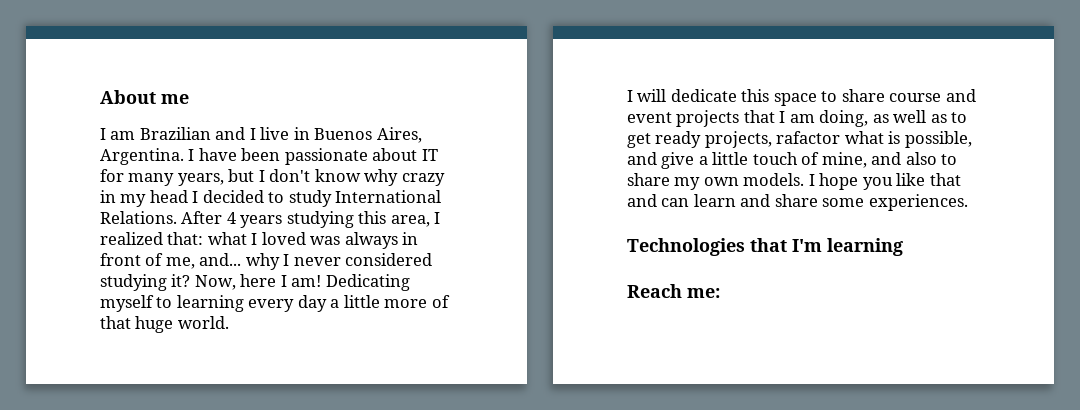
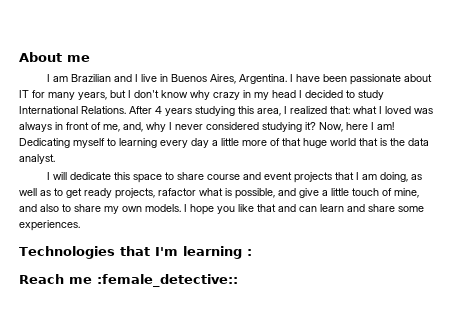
- After 4 years studying this area, I realized that: what I loved was always in front of me, and... why I never considered studying it?
+ After 4 years studying this area, I realized that: what I loved was always in front of me, and, why I never considered studying it?
- Dedicating myself to learning every day a little more of that huge world.
+ Dedicating myself to learning every day a little more of that huge world that is the data analyst.
- Technologies that I'm learning
+ Technologies that I'm learning :
- Reach me:
+ Reach me :female_detective::

